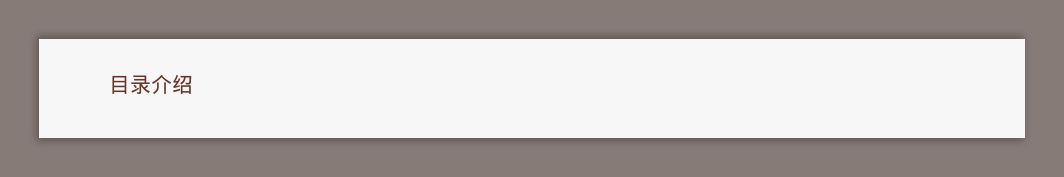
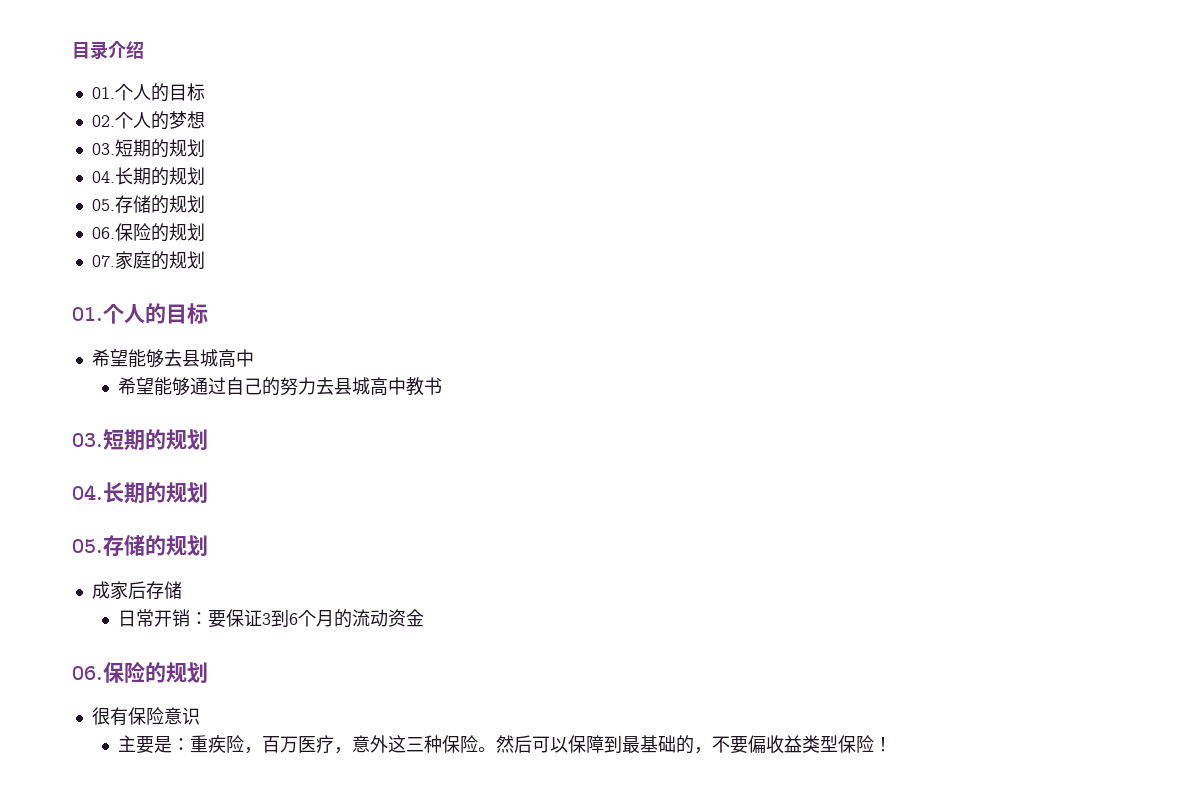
  目录介绍
+ 01.个人的目标
+ 02.个人的梦想
+ 03.短期的规划
+ 04.长期的规划
+ 05.存储的规划
+ 06.保险的规划
+ 07.家庭的规划
+ 01.个人的目标
+ 希望能够去县城高中
+ 希望能够通过自己的努力去县城高中教书
+ 03.短期的规划
+ 04.长期的规划
+ 05.存储的规划
+ 成家后存储
+ 日常开销：要保证3到6个月的流动资金
+ 06.保险的规划
+ 很有保险意识
+ 主要是：重疾险，百万医疗，意外这三种保险。然后可以保障到最基础的，不要偏收益类型保险！

